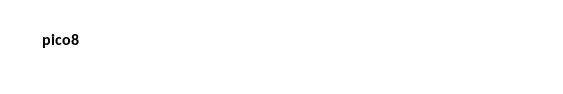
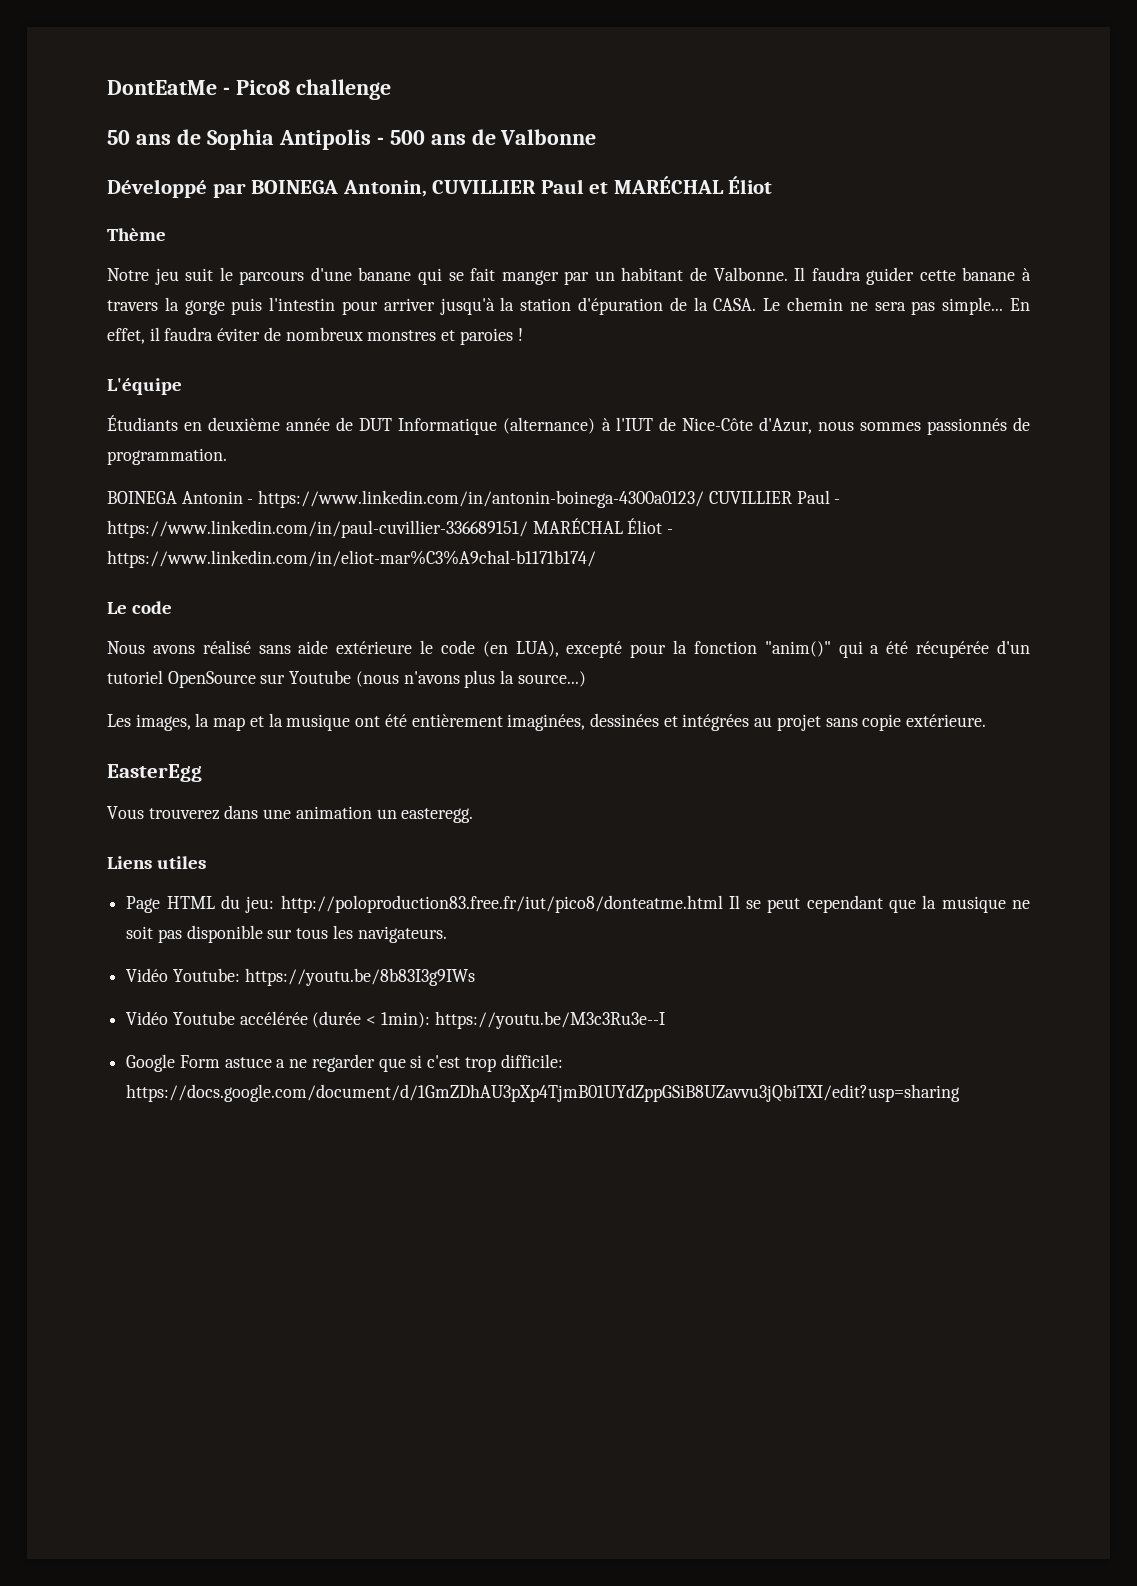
- pico8
+ DontEatMe - Pico8 challenge
+ 50 ans de Sophia Antipolis - 500 ans de Valbonne
+ Développé par BOINEGA Antonin, CUVILLIER Paul et MARÉCHAL Éliot
+ Thème
+ Notre jeu suit le parcours d'une banane qui se fait manger par un habitant de Valbonne. Il faudra guider cette banane à travers la gorge puis l'intestin pour arriver jusqu'à la station d'épuration de la CASA. Le chemin ne sera pas simple... En effet, il faudra éviter de nombreux monstres et paroies !
+ L'équipe
+ Étudiants en deuxième année de DUT Informatique (alternance) à l'IUT de Nice-Côte d'Azur, nous sommes passionnés de programmation.
+ BOINEGA Antonin - https://www.linkedin.com/in/antonin-boinega-4300a0123/ CUVILLIER Paul - https://www.linkedin.com/in/paul-cuvillier-336689151/ MARÉCHAL Éliot - https://www.linkedin.com/in/eliot-mar%C3%A9chal-b1171b174/
+ Le code
+ Nous avons réalisé sans aide extérieure le code (en LUA), excepté pour la fonction "anim()" qui a été récupérée d'un tutoriel OpenSource sur Youtube (nous n'avons plus la source...)
+ Les images, la map et la musique ont été entièrement imaginées, dessinées et intégrées au projet sans copie extérieure.
+ EasterEgg
+ Vous trouverez dans une animation un easteregg.
+ Liens utiles
+ Page HTML du jeu: http://poloproduction83.free.fr/iut/pico8/donteatme.html Il se peut cependant que la musique ne soit pas disponible sur tous les navigateurs.
+ Vidéo Youtube: https://youtu.be/8b83I3g9IWs
+ Vidéo Youtube accélérée (durée < 1min): https://youtu.be/M3c3Ru3e--I
+ Google Form astuce a ne regarder que si c'est trop difficile: https://docs.google.com/document/d/1GmZDhAU3pXp4TjmB01UYdZppGSiB8UZavvu3jQbiTXI/edit?usp=sharing

